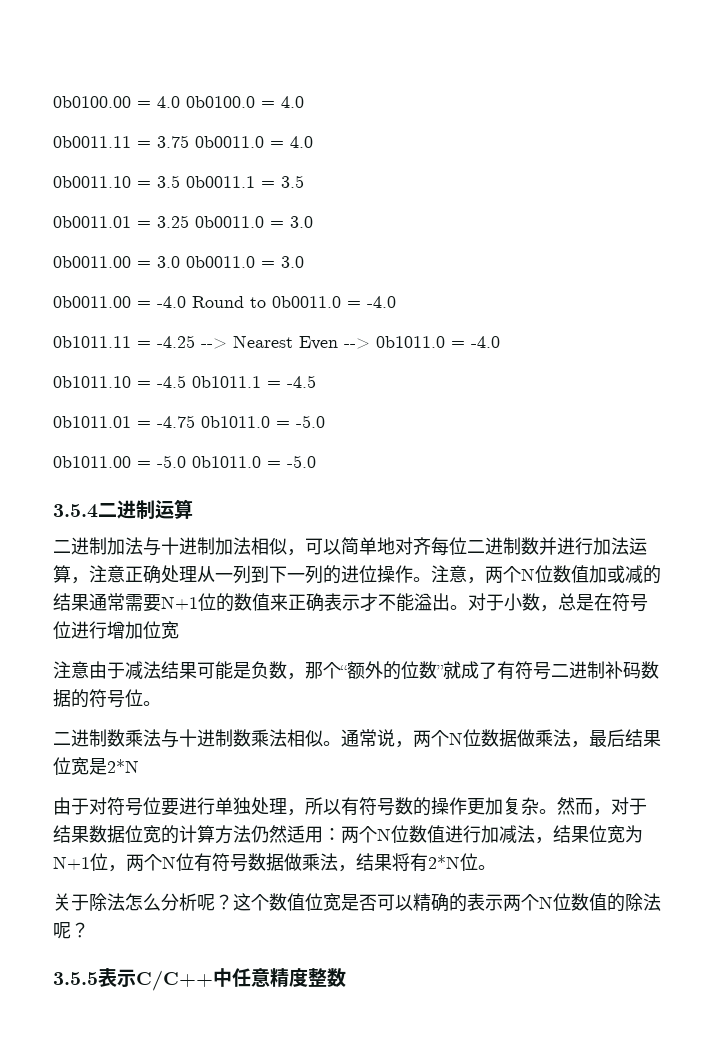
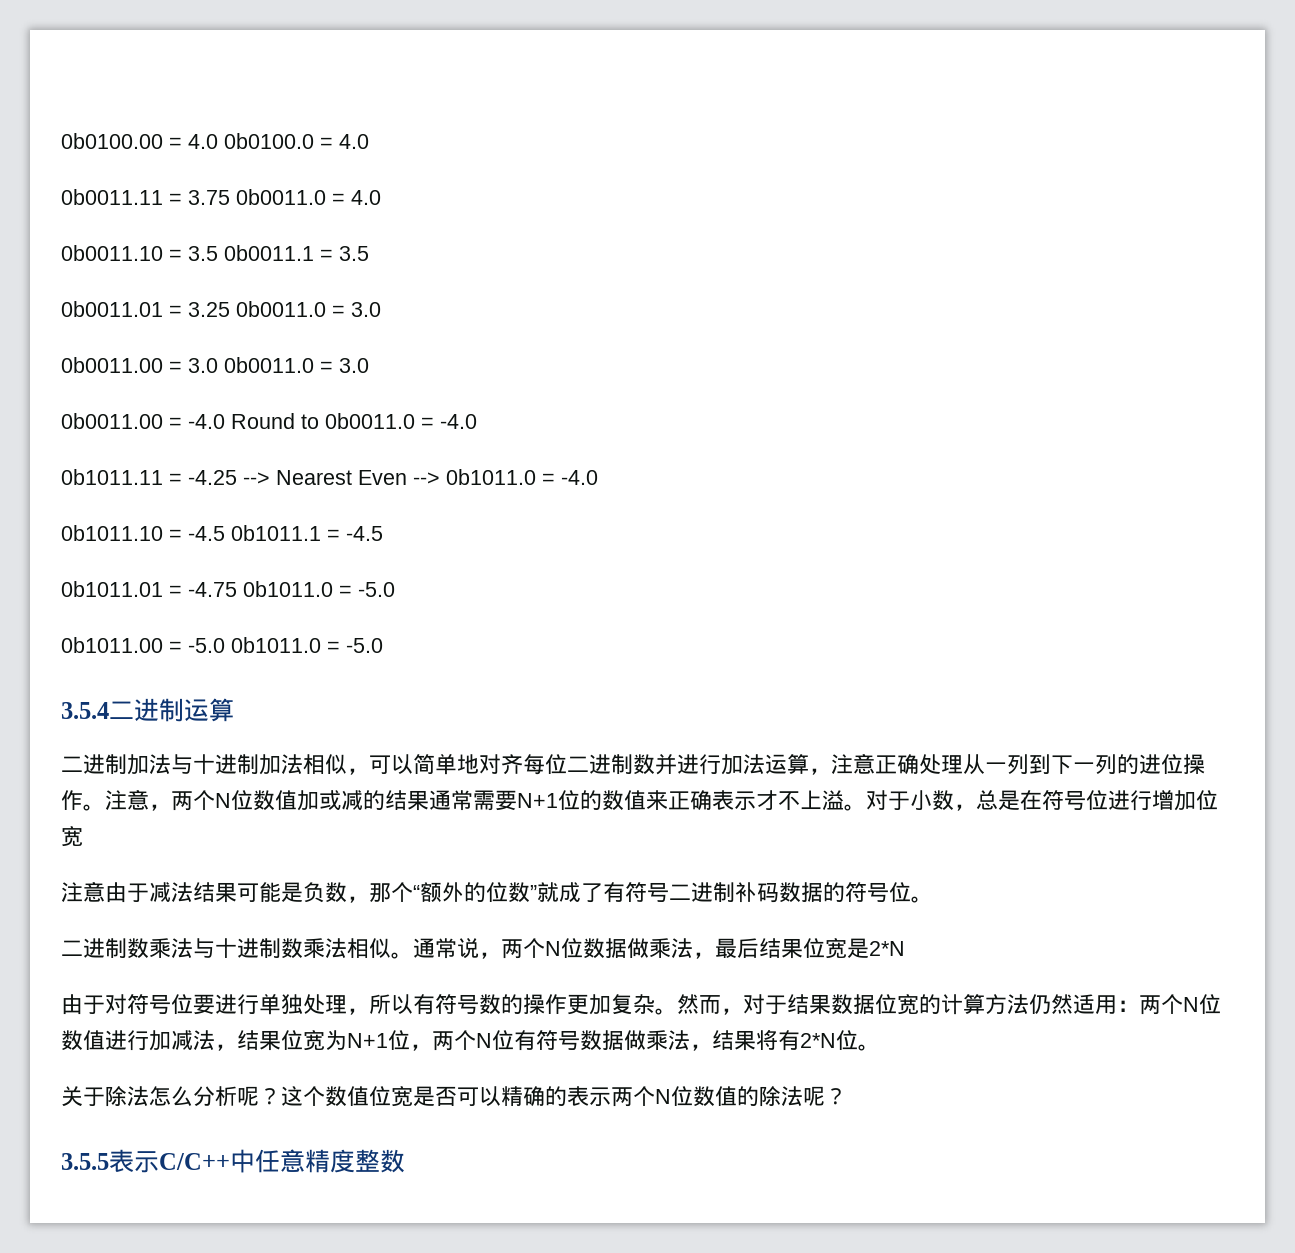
- 注意，两个N位数值加或减的结果通常需要N+1位的数值来正确表示才不能溢出。
+ 注意，两个N位数值加或减的结果通常需要N+1位的数值来正确表示才不上溢。

